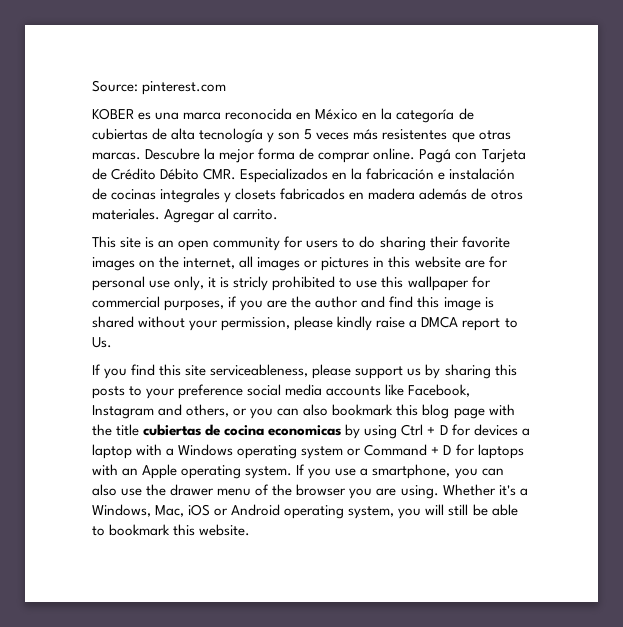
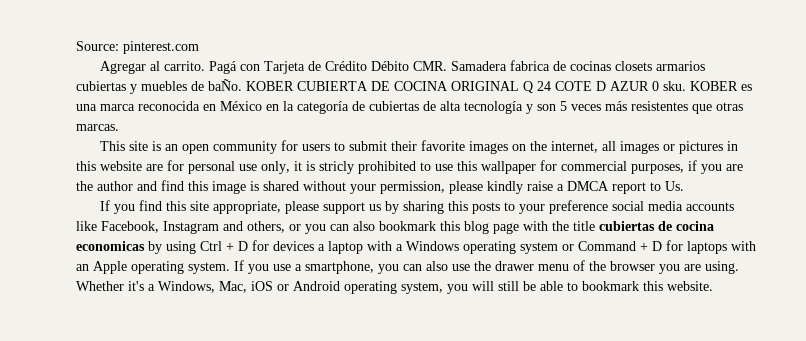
+ Agregar al carrito. Pagá con Tarjeta de Crédito Débito CMR. Samadera fabrica de cocinas closets armarios cubiertas y muebles de baÑo. KOBER CUBIERTA DE COCINA ORIGINAL Q 24 COTE D AZUR 0 sku.
- Descubre la mejor forma de comprar online. Pagá con Tarjeta de Crédito Débito CMR. Especializados en la fabricación e instalación de cocinas integrales y closets fabricados en madera además de otros materiales. Agregar al carrito.
- This site is an open community for users to do sharing their favorite images on the internet, all images or pictures in this website are for personal use only, it is stricly prohibited to use this wallpaper for commercial purposes, if you are the author and find this image is shared without your permission, please kindly raise a DMCA report to Us.
+ This site is an open community for users to submit their favorite images on the internet, all images or pictures in this website are for personal use only, it is stricly prohibited to use this wallpaper for commercial purposes, if you are the author and find this image is shared without your permission, please kindly raise a DMCA report to Us.
- If you find this site serviceableness, please support us by sharing this posts to your preference social media accounts like Facebook, Instagram and others, or you can also bookmark this blog page with the title cubiertas de cocina economicas by using Ctrl + D for devices a laptop with a Windows operating system or Command + D for laptops with an Apple operating system.
+ If you find this site appropriate, please support us by sharing this posts to your preference social media accounts like Facebook, Instagram and others, or you can also bookmark this blog page with the title cubiertas de cocina economicas by using Ctrl + D for devices a laptop with a Windows operating system or Command + D for laptops with an Apple operating system.

